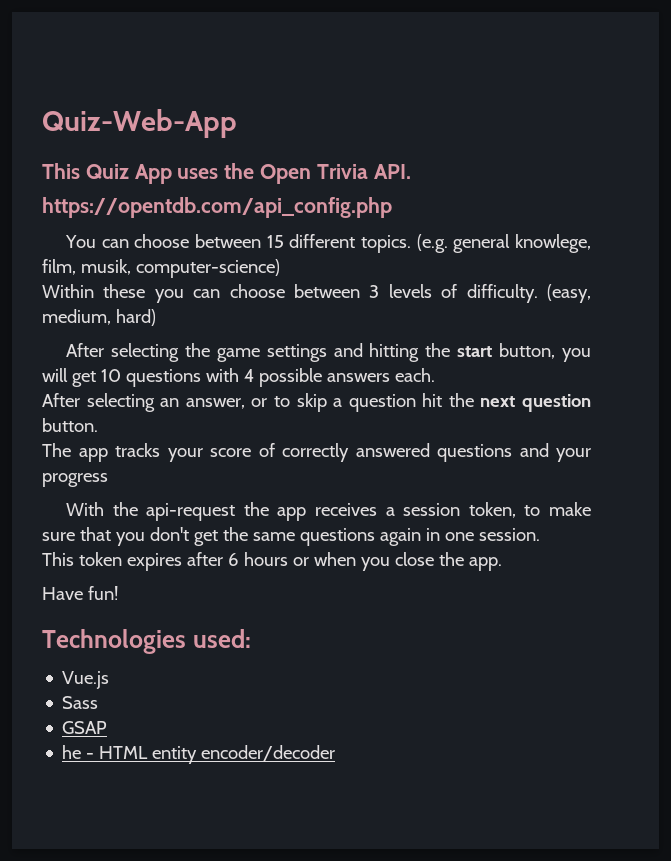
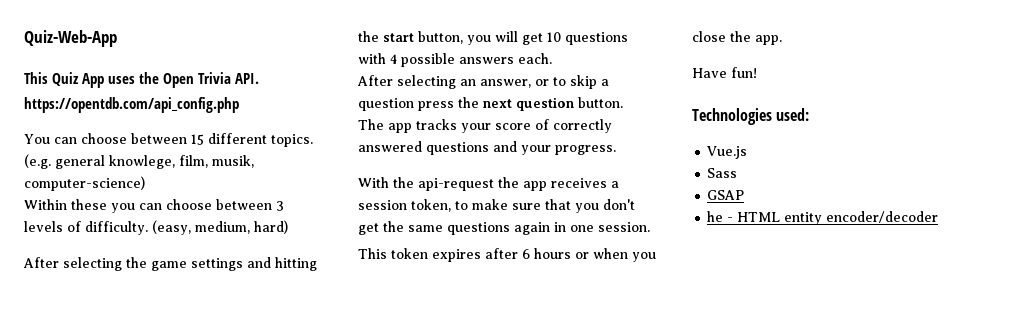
- After selecting an answer, or to skip a question hit the next question button.
+ After selecting an answer, or to skip a question press the next question button.
- The app tracks your score of correctly answered questions and your progress
+ The app tracks your score of correctly answered questions and your progress.

